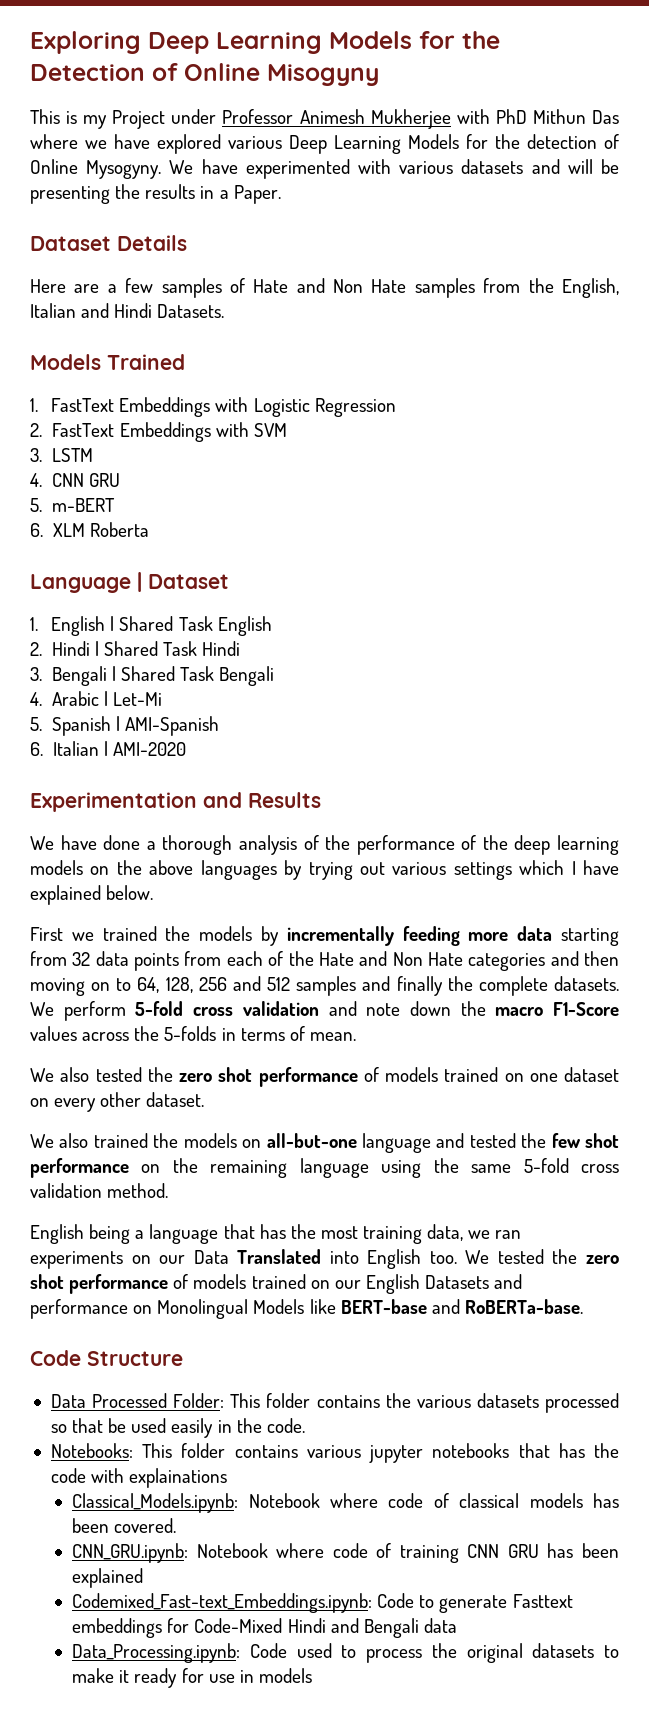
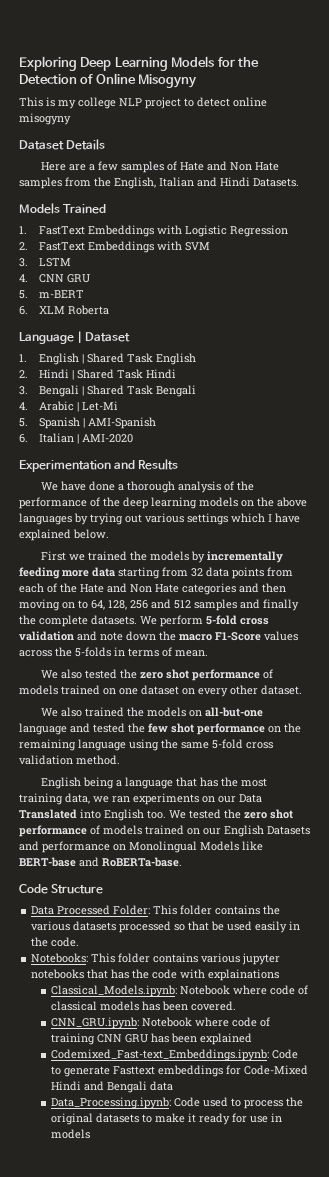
- This is my Project under Professor Animesh Mukherjee with PhD Mithun Das where we have explored various Deep Learning Models for the detection of Online Mysogyny. We have experimented with various datasets and will be presenting the results in a Paper.
+ This is my college NLP project to detect online misogyny

